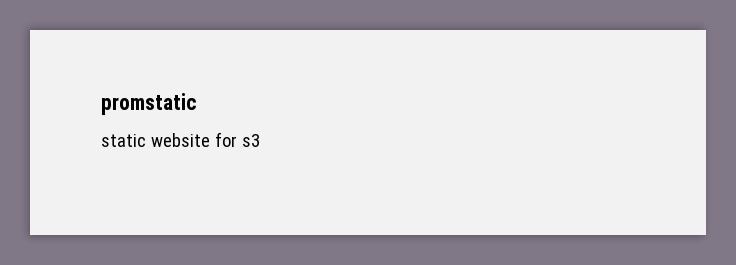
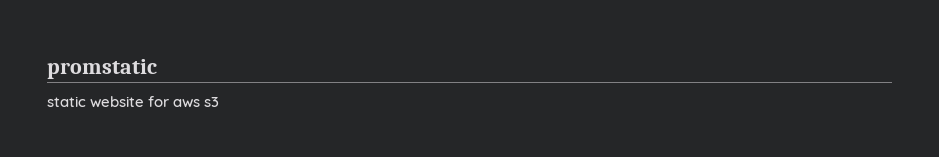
- static website for s3
+ static website for aws s3

